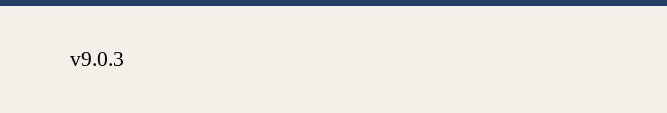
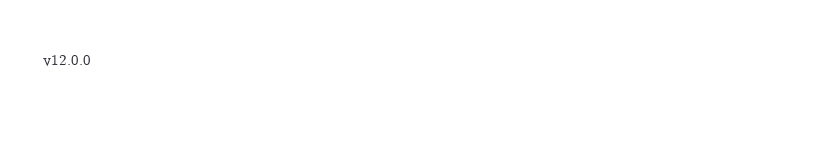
- v9.0.3
+ v12.0.0

